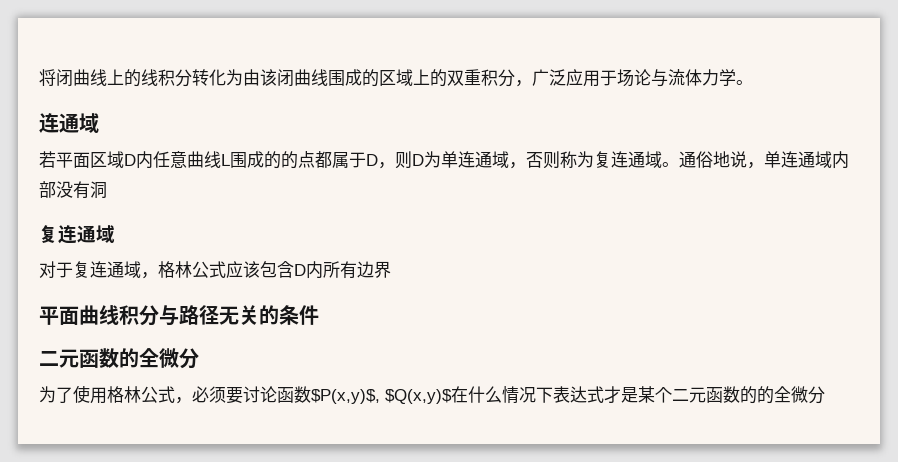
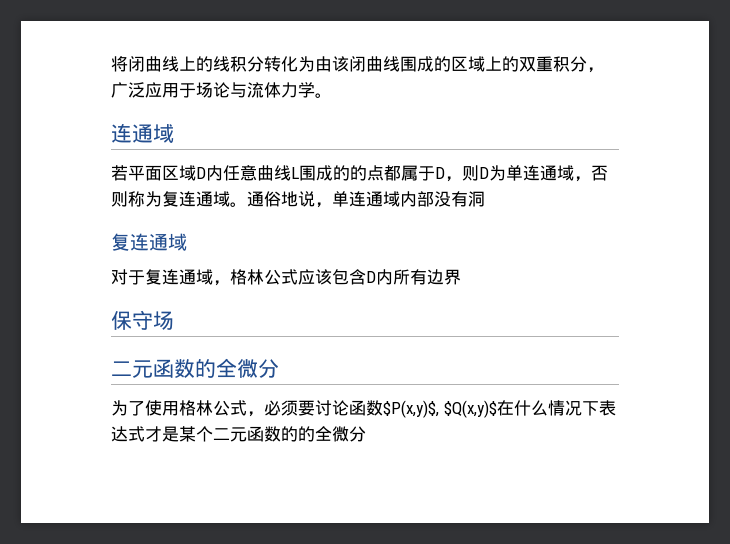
- 平面曲线积分与路径无关的条件
+ 保守场

